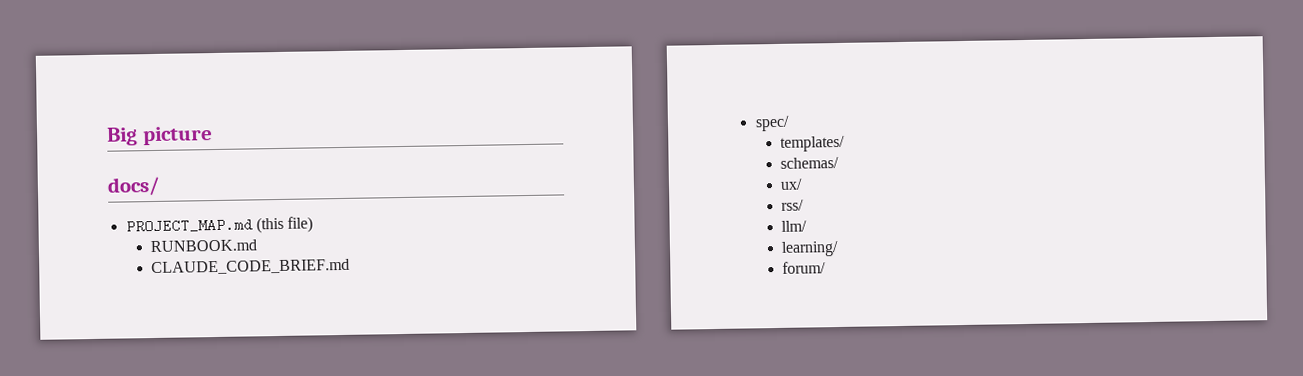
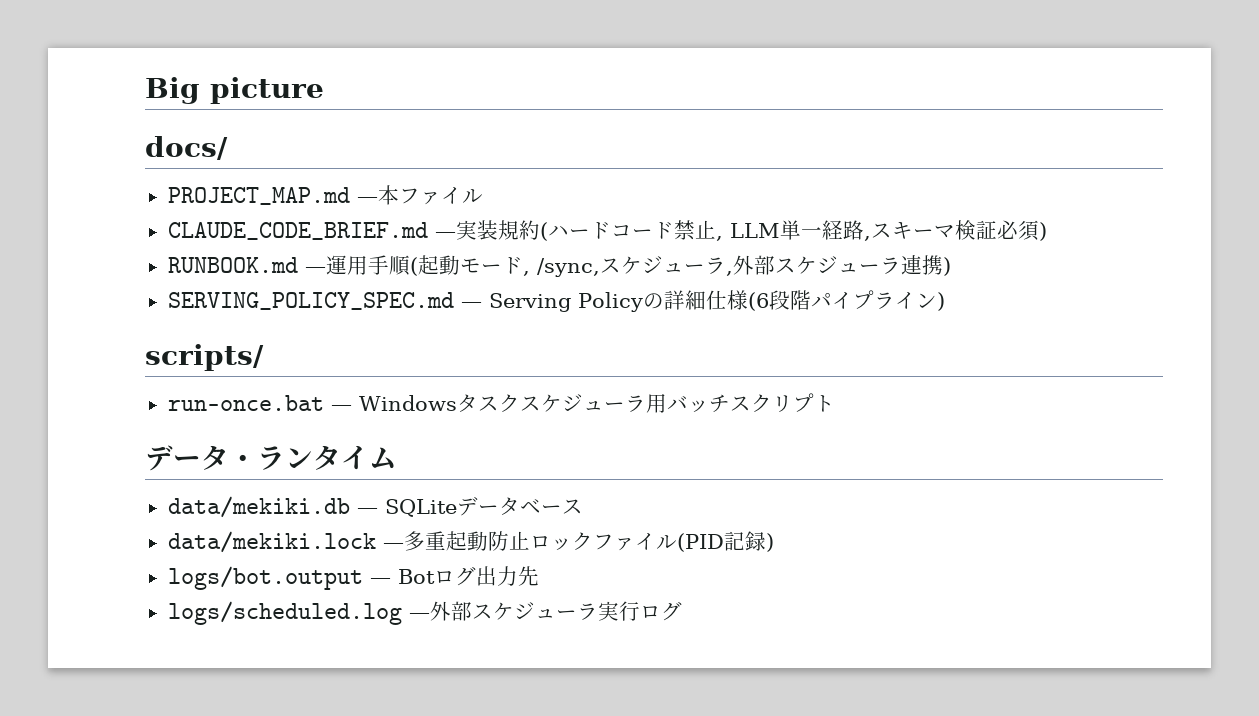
- PROJECT_MAP.md (this file)
- RUNBOOK.md
- CLAUDE_CODE_BRIEF.md
- spec/
- templates/
- schemas/
- ux/
- rss/
- llm/
- learning/
- forum/
+ PROJECT_MAP.md —本ファイル
+ CLAUDE_CODE_BRIEF.md —実装規約(ハードコード禁止, LLM単一経路,スキーマ検証必須)
+ RUNBOOK.md —運用手順(起動モード, /sync,スケジューラ,外部スケジューラ連携)
+ SERVING_POLICY_SPEC.md — Serving Policyの詳細仕様(6段階パイプライン)
+ scripts/
+ run-once.bat — Windowsタスクスケジューラ用バッチスクリプト
+ データ・ランタイム
+ data/mekiki.db — SQLiteデータベース
+ data/mekiki.lock —多重起動防止ロックファイル(PID記録)
+ logs/bot.output — Botログ出力先
+ logs/scheduled.log —外部スケジューラ実行ログ

